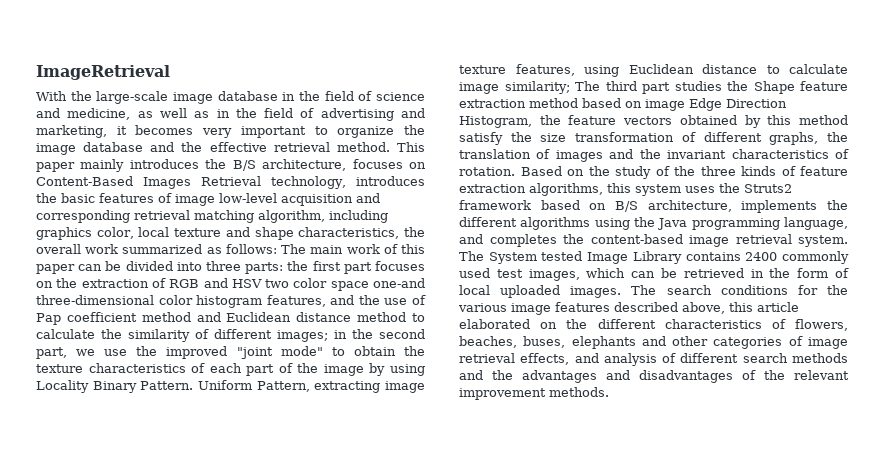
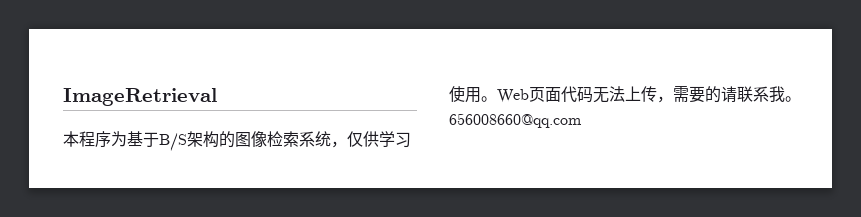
- With the large-scale image database in the field of science and medicine, as well as in the field of advertising and marketing, it becomes very important to organize the image database and the effective retrieval method. This paper mainly introduces the B/S architecture, focuses on Content-Based Images Retrieval technology, introduces the basic features of image low-level acquisition and corresponding retrieval matching algorithm, including graphics color, local texture and shape characteristics, the overall work summarized as follows: The main work of this paper can be divided into three parts: the first part focuses on the extraction of RGB and HSV two color space one-and three-dimensional color histogram features, and the use of Pap coefficient method and Euclidean distance method to calculate the similarity of different images; in the second part, we use the improved "joint mode" to obtain the texture characteristics of each part of the image by using Locality Binary Pattern. Uniform Pattern, extracting image texture features, using Euclidean distance to calculate image similarity; The third part studies the Shape feature extraction method based on image Edge Direction Histogram, the feature vectors obtained by this method satisfy the size transformation of different graphs, the translation of images and the invariant characteristics of rotation. Based on the study of the three kinds of feature extraction algorithms, this system uses the Struts2 framework based on B/S architecture, implements the different algorithms using the Java programming language, and completes the content-based image retrieval system. The System tested Image Library contains 2400 commonly used test images, which can be retrieved in the form of local uploaded images. The search conditions for the various image features described above, this article elaborated on the different characteristics of flowers, beaches, buses, elephants and other categories of image retrieval effects, and analysis of different search methods and the advantages and disadvantages of the relevant improvement methods.
+ 本程序为基于B/S架构的图像检索系统，仅供学习使用。Web页面代码无法上传，需要的请联系我。656008660@qq.com

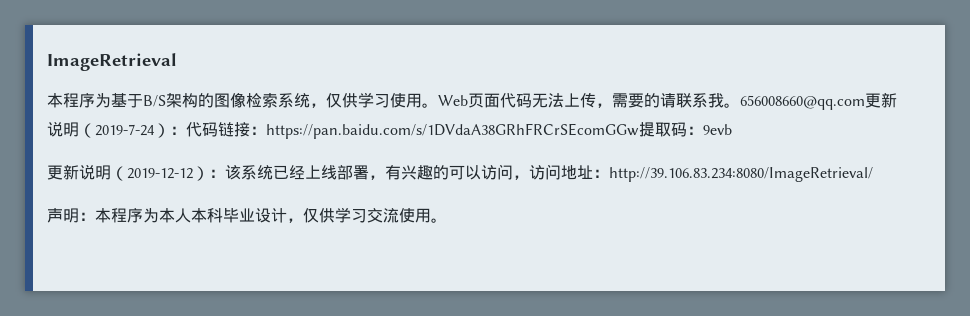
- 656008660@qq.com
+ 656008660@qq.com更新说明（2019-7-24）：代码链接：https://pan.baidu.com/s/1DVdaA38GRhFRCrSEcomGGw提取码：9evb
+ 更新说明（2019-12-12）：该系统已经上线部署，有兴趣的可以访问，访问地址：http://39.106.83.234:8080/ImageRetrieval/
+ 声明：本程序为本人本科毕业设计，仅供学习交流使用。

